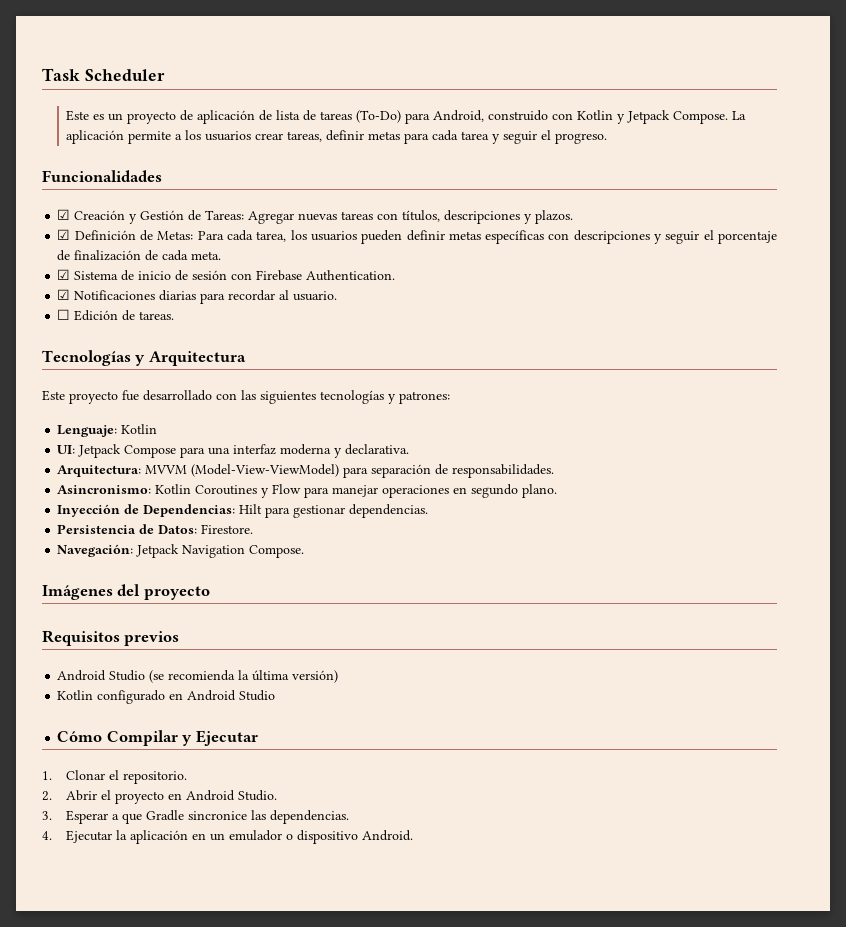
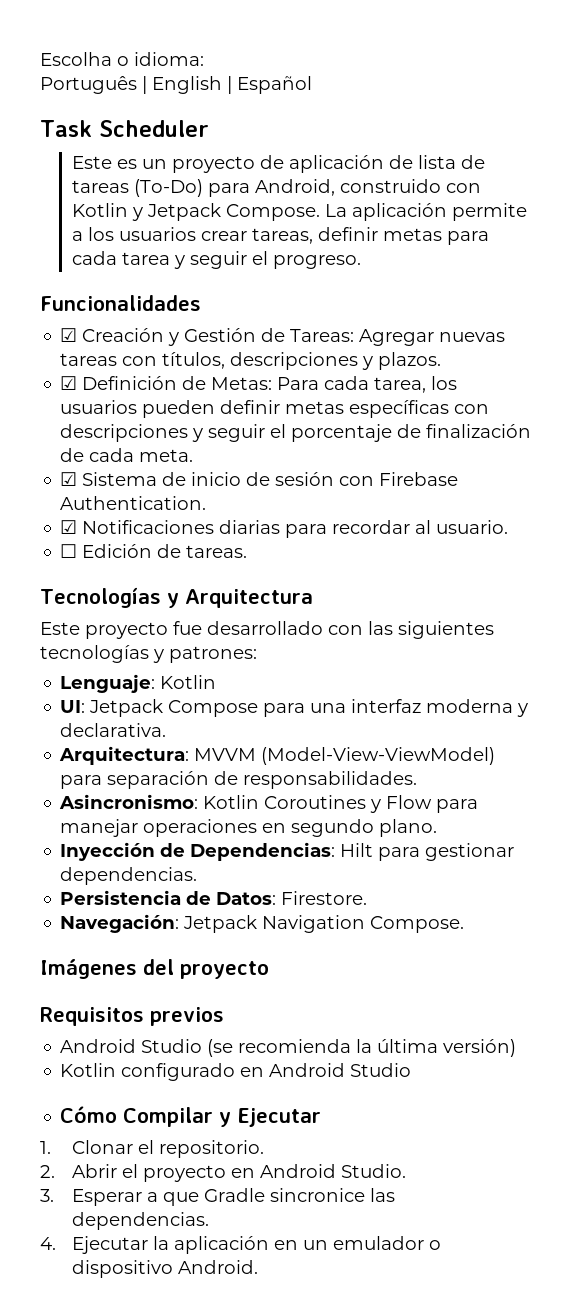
+ Escolha o idioma:
+ Português | English | Español

